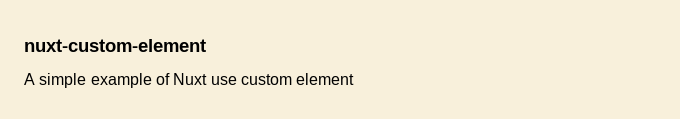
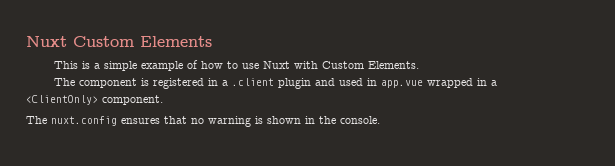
- nuxt-custom-element
- A simple example of Nuxt use custom element
+ Nuxt Custom Elements
+ This is a simple example of how to use Nuxt with Custom Elements.
+ The component is registered in a .client plugin and used in app.vue wrapped in a <ClientOnly> component.
+ The nuxt.config ensures that no warning is shown in the console.

